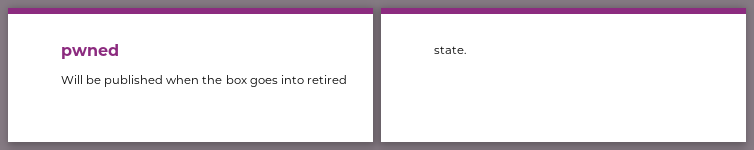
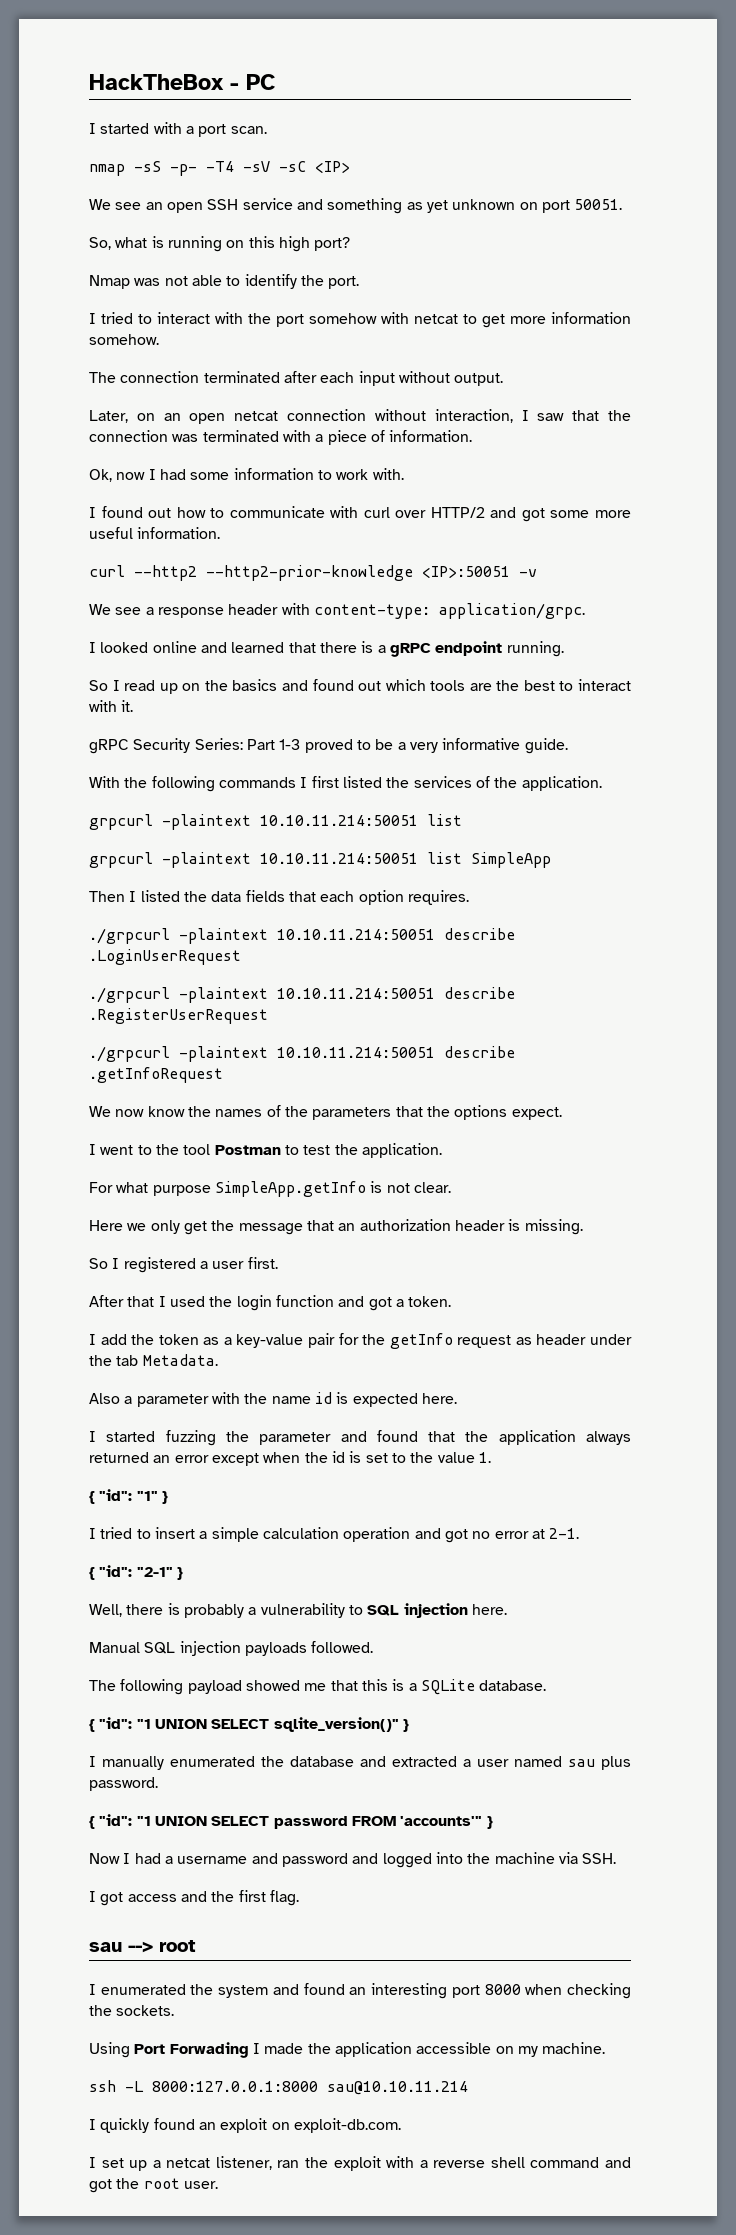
- pwned
- Will be published when the box goes into retired state.
+ HackTheBox - PC
+ I started with a port scan.
+ nmap -sS -p- -T4 -sV -sC <IP>
+ We see an open SSH service and something as yet unknown on port 50051.
+ So, what is running on this high port?
+ Nmap was not able to identify the port.
+ I tried to interact with the port somehow with netcat to get more information somehow.
+ The connection terminated after each input without output.
+ Later, on an open netcat connection without interaction, I saw that the connection was terminated with a piece of information.
+ Ok, now I had some information to work with.
+ I found out how to communicate with curl over HTTP/2 and got some more useful information.
+ curl --http2 --http2-prior-knowledge <IP>:50051 -v
+ We see a response header with content-type: application/grpc.
+ I looked online and learned that there is a gRPC endpoint running.
+ So I read up on the basics and found out which tools are the best to interact with it.
+ gRPC Security Series: Part 1-3 proved to be a very informative guide.
+ With the following commands I first listed the services of the application.
+ grpcurl -plaintext 10.10.11.214:50051 list
+ grpcurl -plaintext 10.10.11.214:50051 list SimpleApp
+ Then I listed the data fields that each option requires.
+ ./grpcurl -plaintext 10.10.11.214:50051 describe .LoginUserRequest
+ ./grpcurl -plaintext 10.10.11.214:50051 describe .RegisterUserRequest
+ ./grpcurl -plaintext 10.10.11.214:50051 describe .getInfoRequest
+ We now know the names of the parameters that the options expect.
+ I went to the tool Postman to test the application.
+ For what purpose SimpleApp.getInfo is not clear.
+ Here we only get the message that an authorization header is missing.
+ So I registered a user first.
+ After that I used the login function and got a token.
+ I add the token as a key-value pair for the getInfo request as header under the tab Metadata.
+ Also a parameter with the name id is expected here.
+ I started fuzzing the parameter and found that the application always returned an error except when the id is set to the value 1.
+ { "id": "1" }
+ I tried to insert a simple calculation operation and got no error at 2-1.
+ { "id": "2-1" }
+ Well, there is probably a vulnerability to SQL injection here.
+ Manual SQL injection payloads followed.
+ The following payload showed me that this is a SQLite database.
+ { "id": "1 UNION SELECT sqlite_version()" }
+ I manually enumerated the database and extracted a user named sau plus password.
+ { "id": "1 UNION SELECT password FROM 'accounts'" }
+ Now I had a username and password and logged into the machine via SSH.
+ I got access and the first flag.
+ sau --> root
+ I enumerated the system and found an interesting port 8000 when checking the sockets.
+ Using Port Forwading I made the application accessible on my machine.
+ ssh -L 8000:127.0.0.1:8000 sau@10.10.11.214
+ I quickly found an exploit on exploit-db.com.
+ I set up a netcat listener, ran the exploit with a reverse shell command and got the root user.

